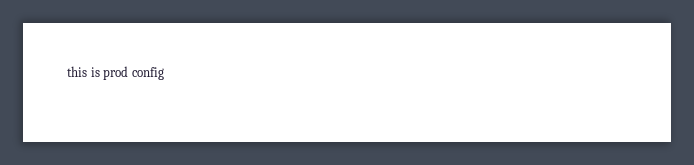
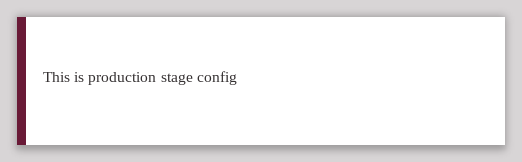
- this is prod config
+ This is production stage config

